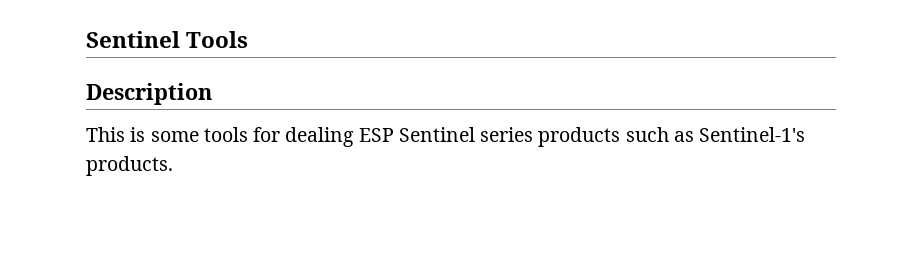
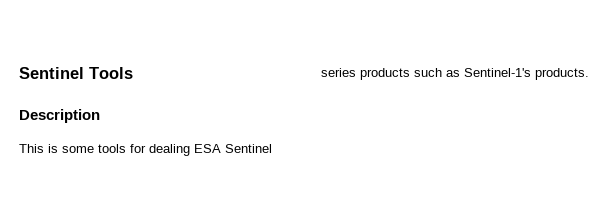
- This is some tools for dealing ESP Sentinel series products such as Sentinel-1's products.
+ This is some tools for dealing ESA Sentinel series products such as Sentinel-1's products.

